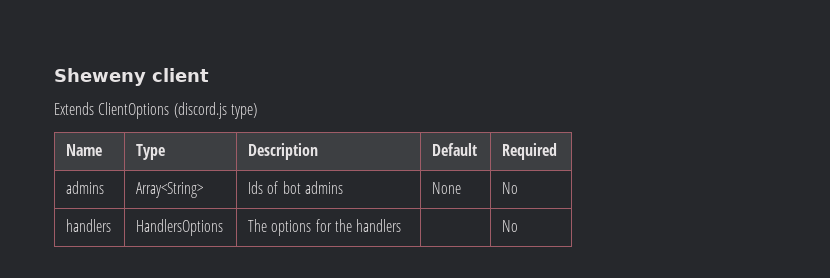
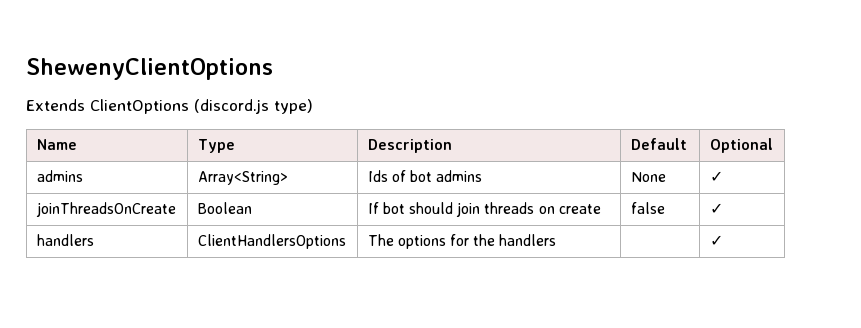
- Sheweny client
+ ShewenyClientOptions
- Name | Type | Description | Default | Required
+ Name | Type | Description | Default | Optional
- admins | Array<String> | Ids of bot admins | None | No
- handlers | HandlersOptions | The options for the handlers | | No
+ admins | Array<String> | Ids of bot admins | None | ✓
+ joinThreadsOnCreate | Boolean | If bot should join threads on create | false | ✓
+ handlers | ClientHandlersOptions | The options for the handlers | | ✓

